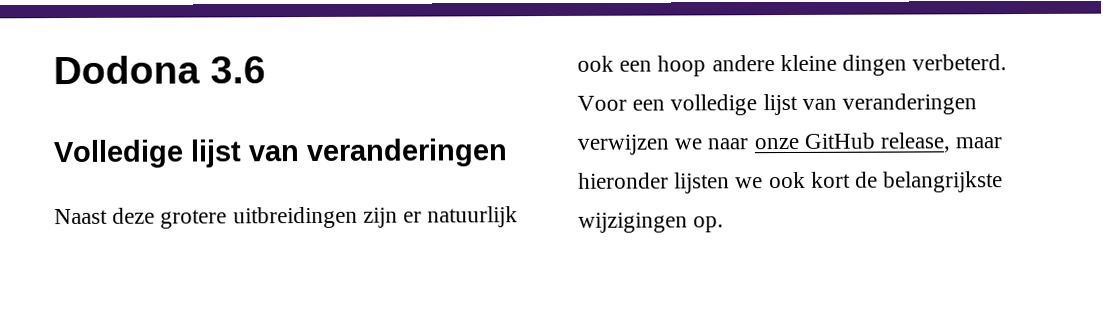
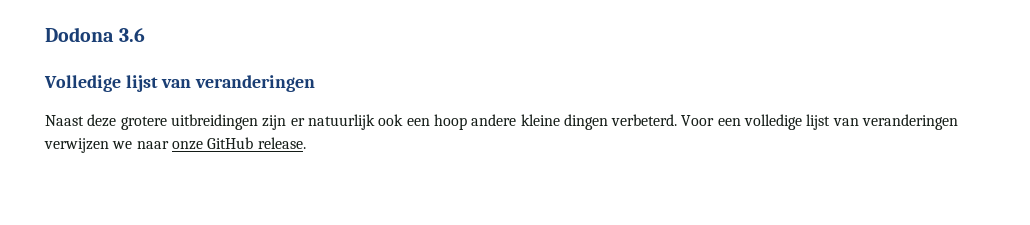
- Voor een volledige lijst van veranderingen verwijzen we naar onze GitHub release, maar hieronder lijsten we ook kort de belangrijkste wijzigingen op.
+ Voor een volledige lijst van veranderingen verwijzen we naar onze GitHub release.

